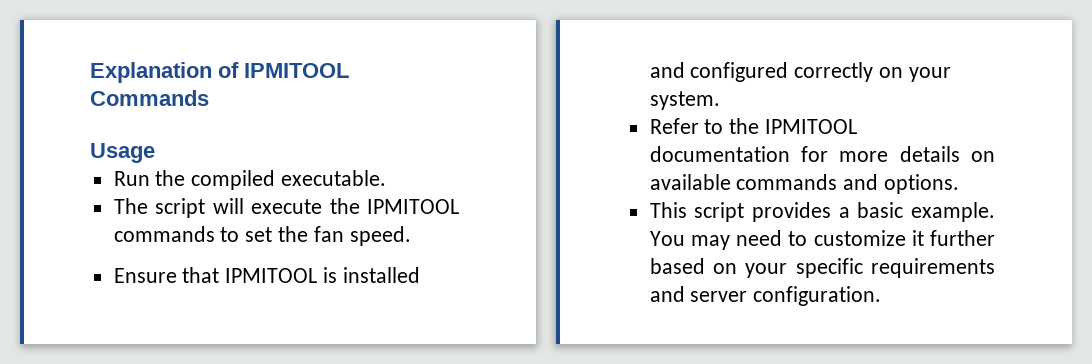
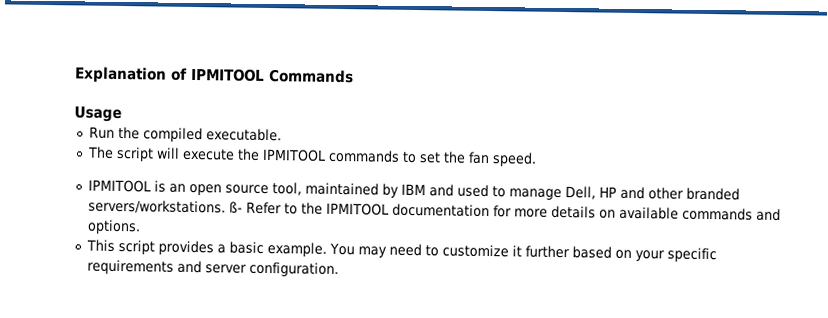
- Ensure that IPMITOOL is installed and configured correctly on your system.
- Refer to the IPMITOOL documentation for more details on available commands and options.
+ IPMITOOL is an open source tool, maintained by IBM and used to manage Dell, HP and other branded servers/workstations. ß- Refer to the IPMITOOL documentation for more details on available commands and options.

